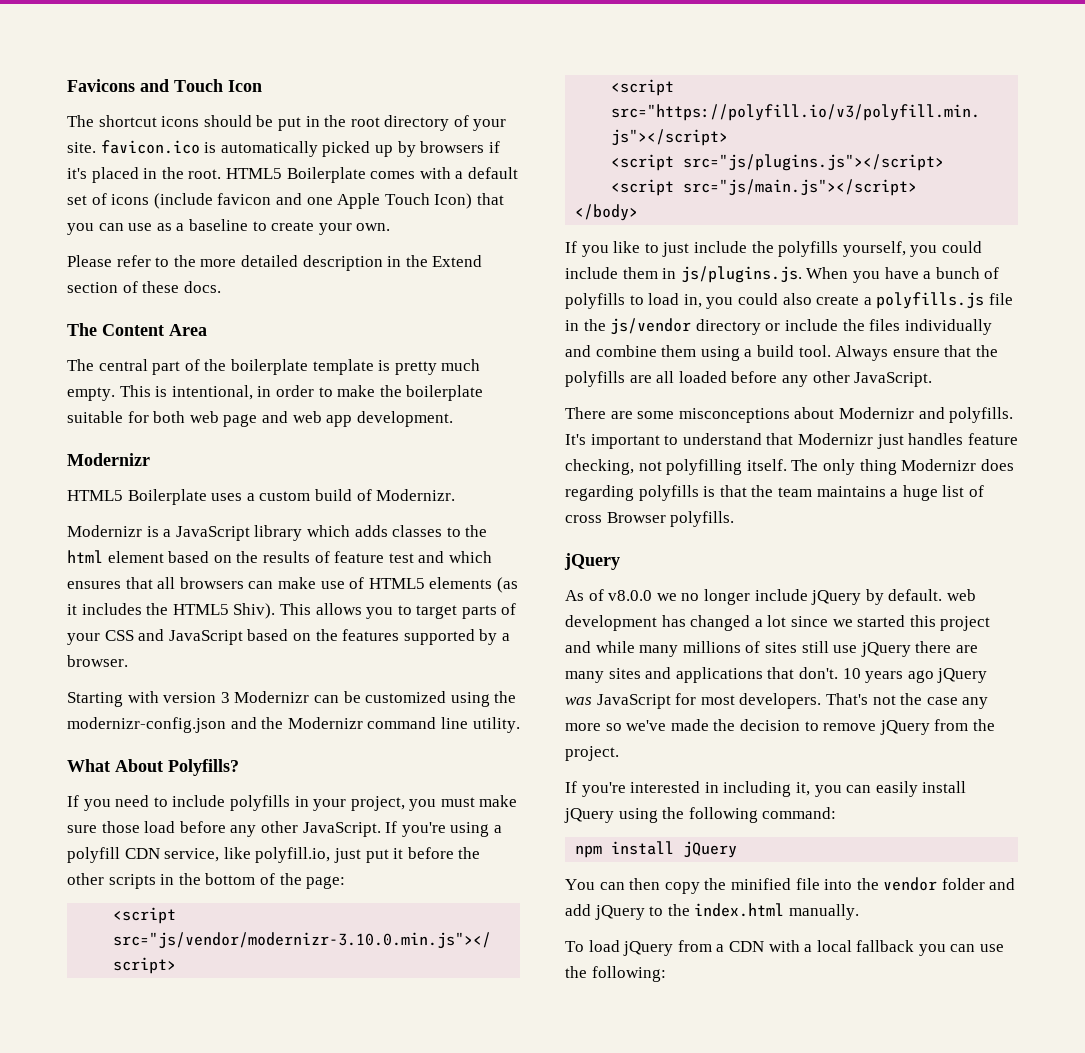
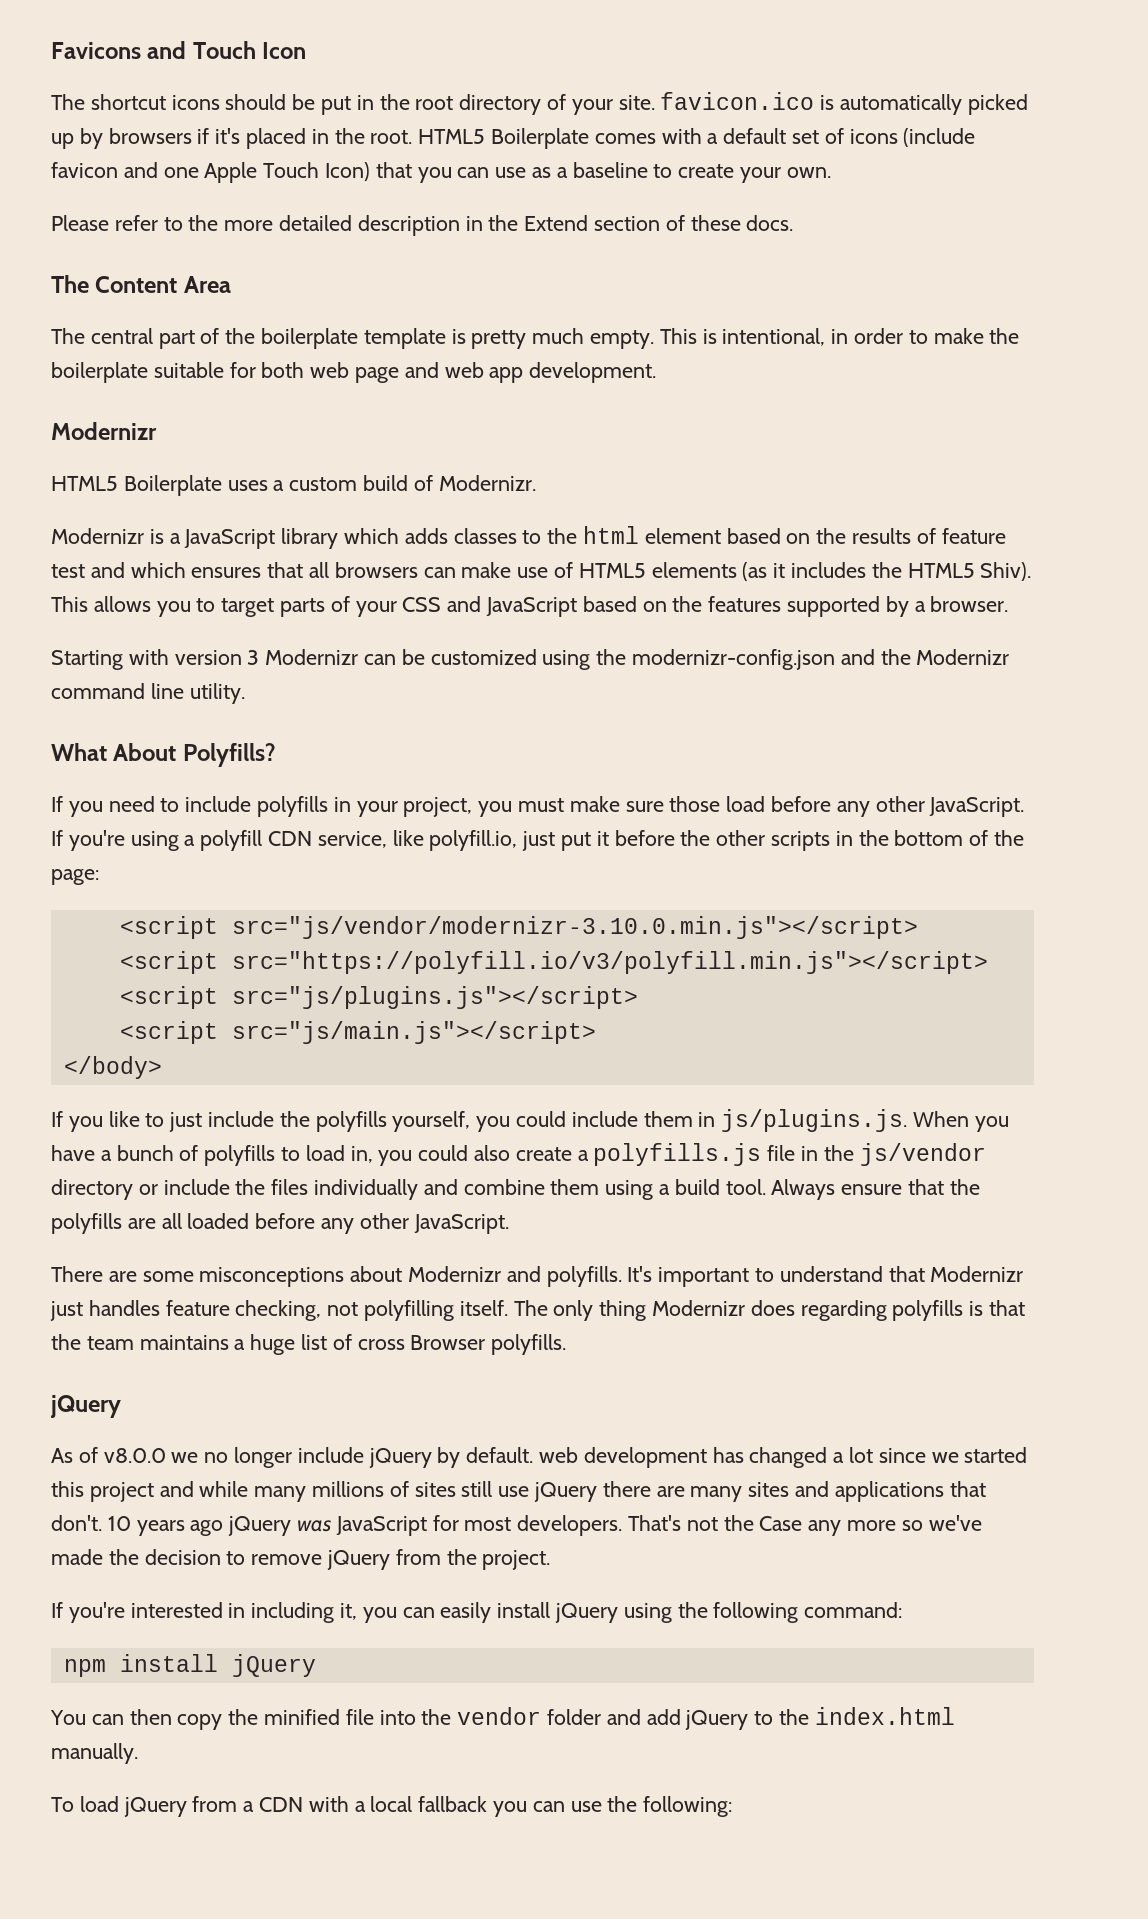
- That's not the case any more so we've made the decision to remove jQuery from the project.
+ That's not the Case any more so we've made the decision to remove jQuery from the project.

